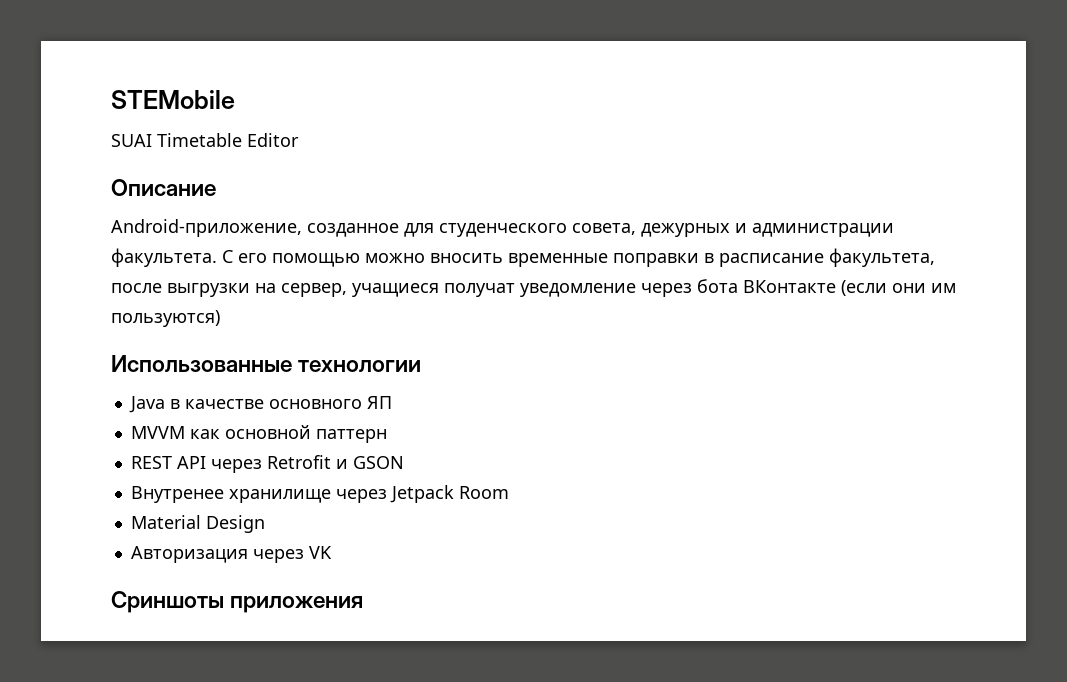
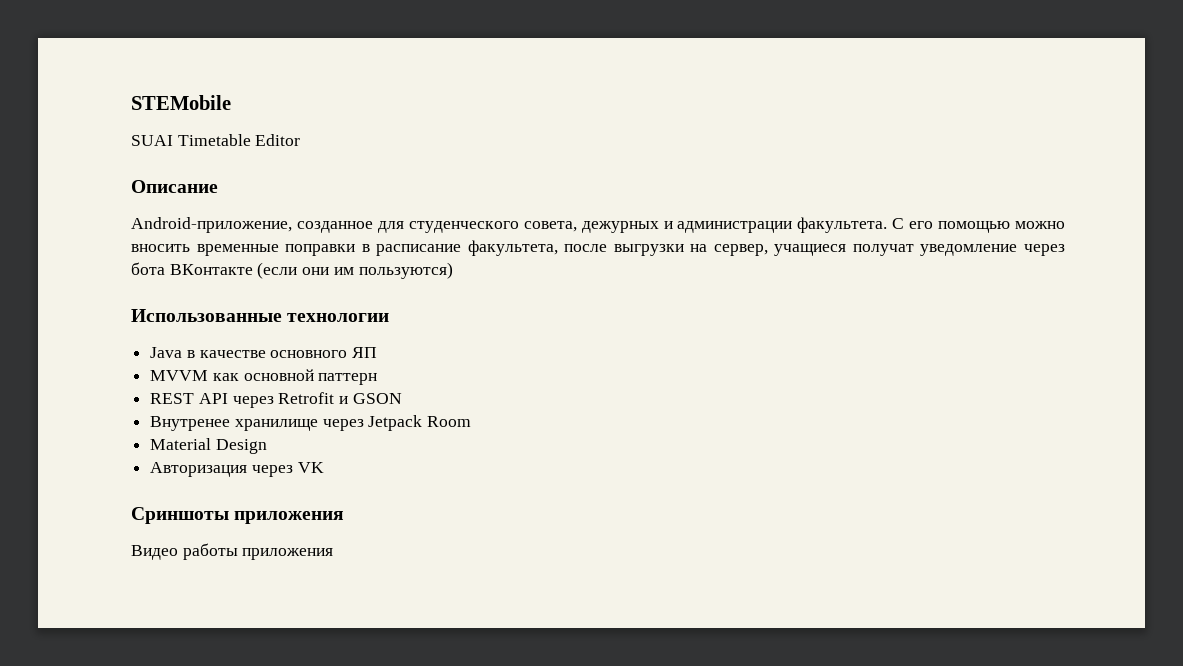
+ Видео работы приложения

